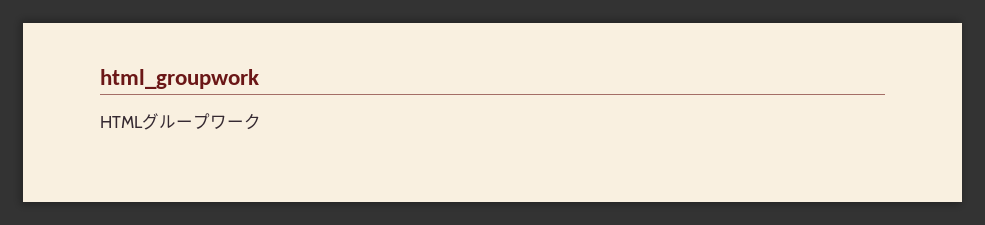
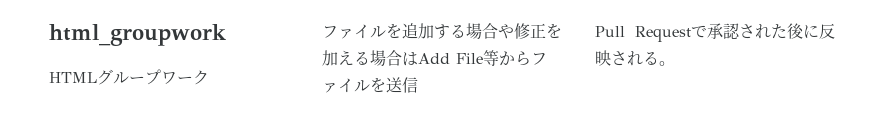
+ ファイルを追加する場合や修正を加える場合はAdd File等からファイルを送信
+ Pull Requestで承認された後に反映される。

